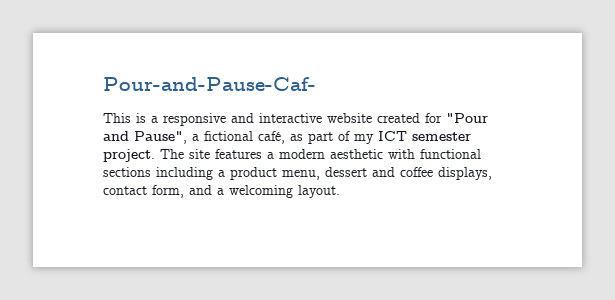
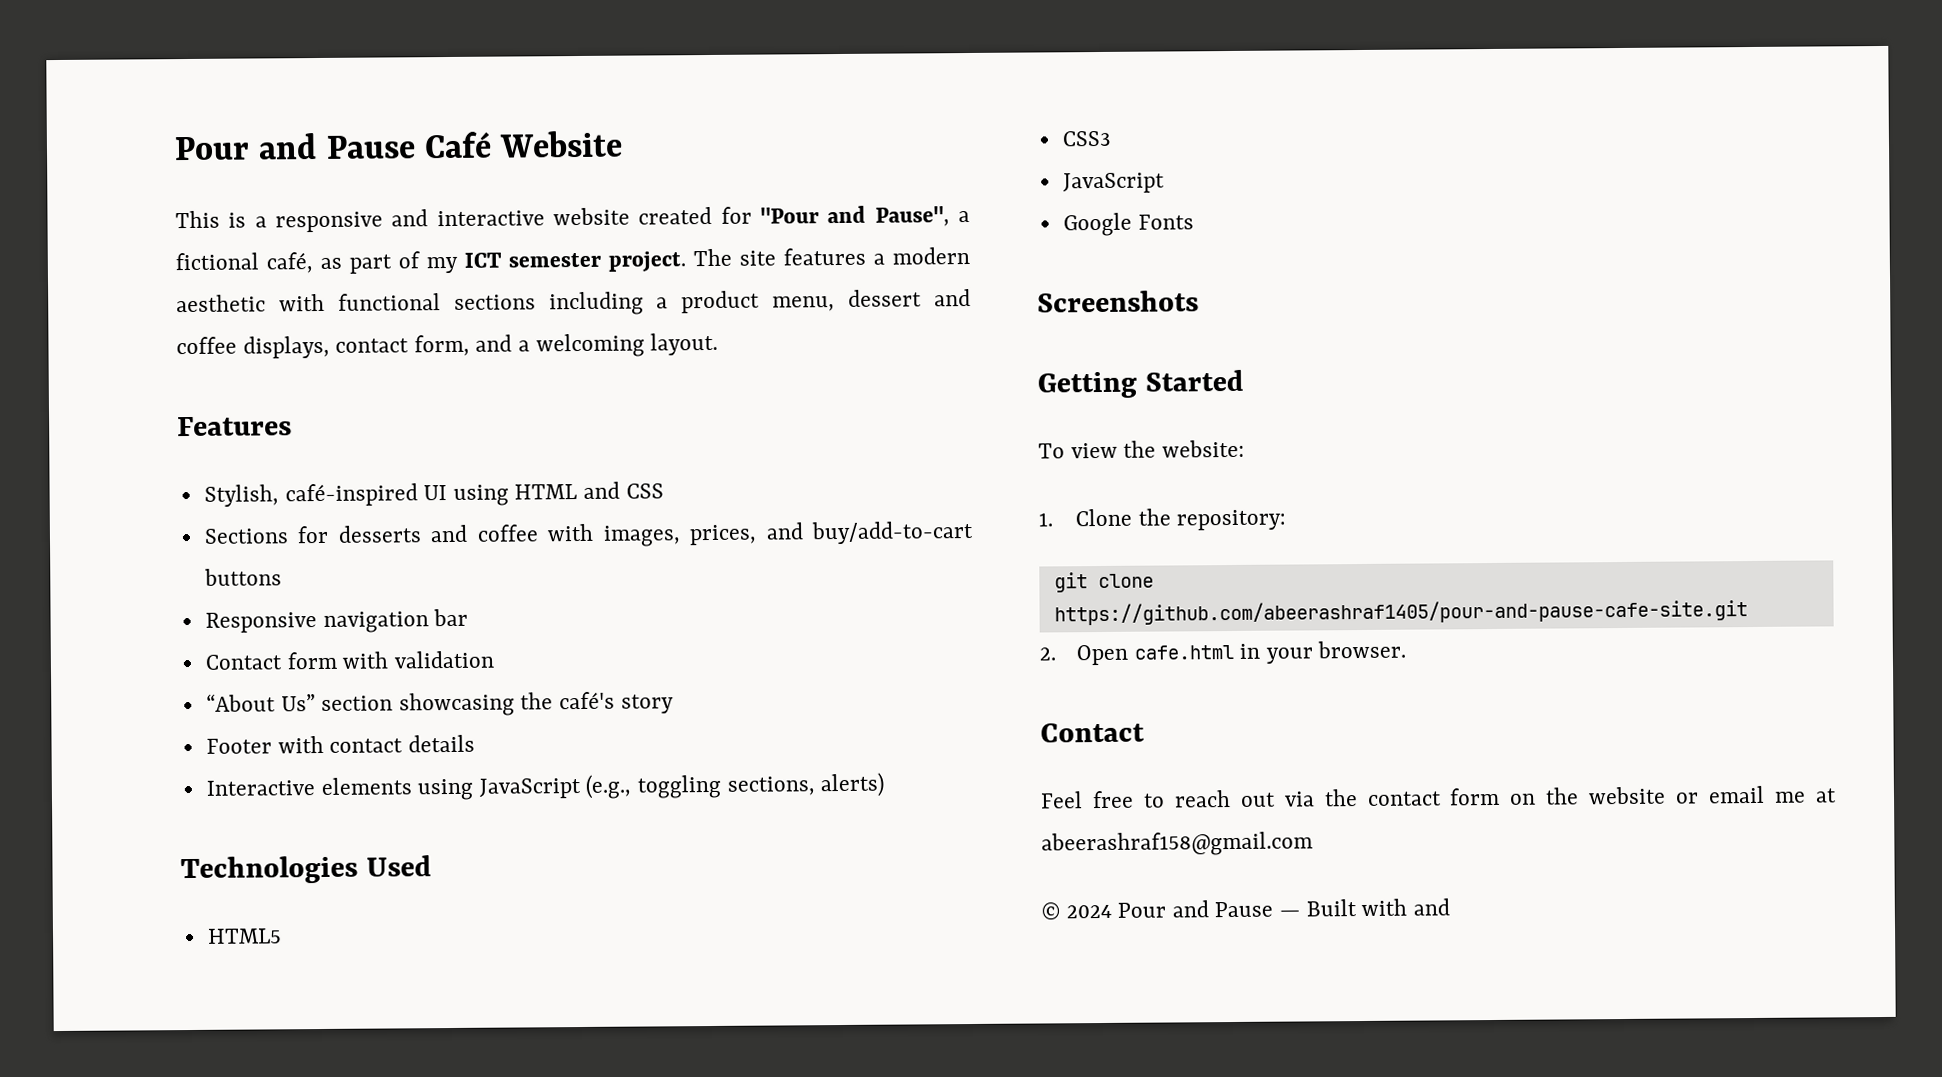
- Pour-and-Pause-Caf-
+ Pour and Pause Café Website
+ Features
+ Stylish, café-inspired UI using HTML and CSS
+ Sections for desserts and coffee with images, prices, and buy/add-to-cart buttons
+ Responsive navigation bar
+ Contact form with validation
+ “About Us” section showcasing the café's story
+ Footer with contact details
+ Interactive elements using JavaScript (e.g., toggling sections, alerts)
+ Technologies Used
+ HTML5
+ CSS3
+ JavaScript
+ Google Fonts
+ Screenshots
+ Getting Started
+ To view the website:
+ 1. Clone the repository:
+ git clone https://github.com/abeerashraf1405/pour-and-pause-cafe-site.git
+ 2. Open cafe.html in your browser.
+ Contact
+ Feel free to reach out via the contact form on the website or email me at abeerashraf158@gmail.com
+ © 2024 Pour and Pause — Built with and

